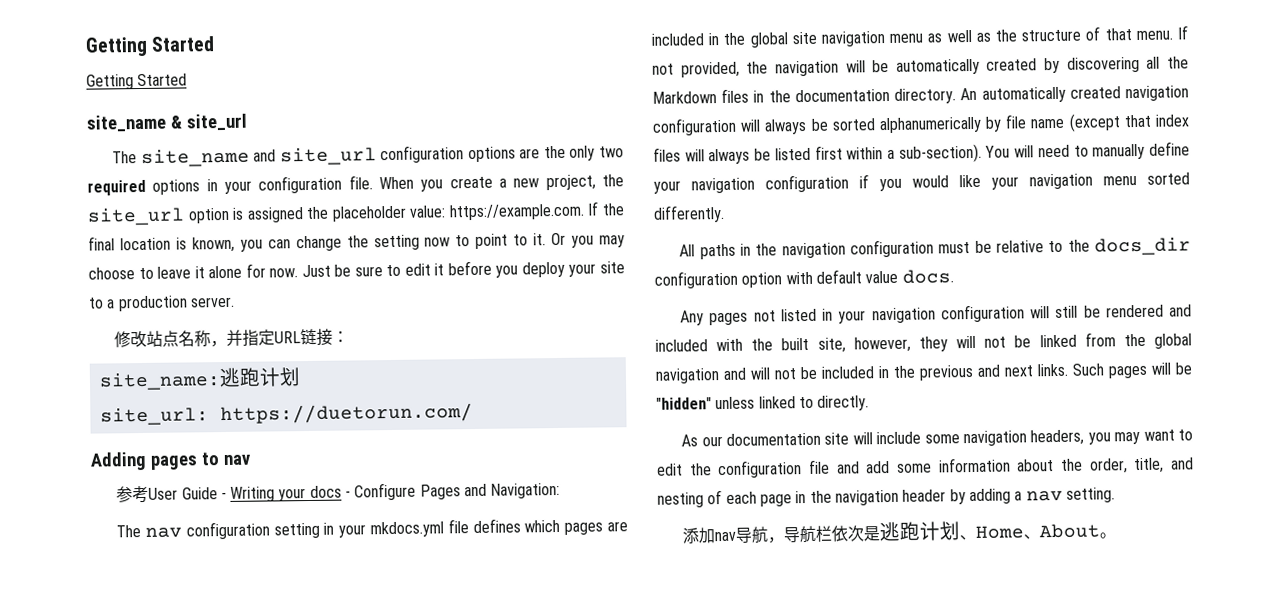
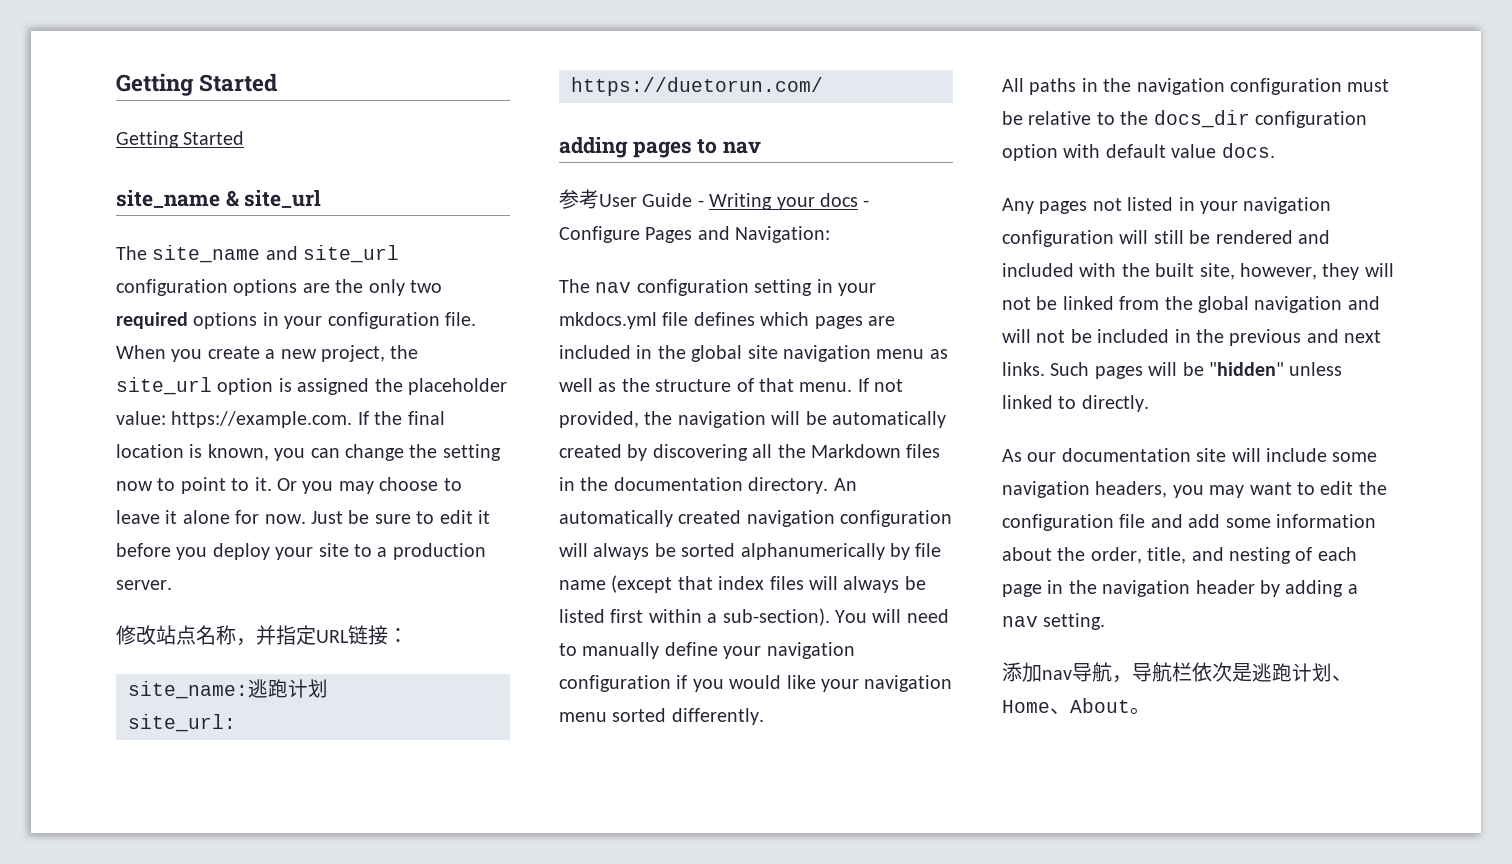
- Adding pages to nav
+ adding pages to nav

